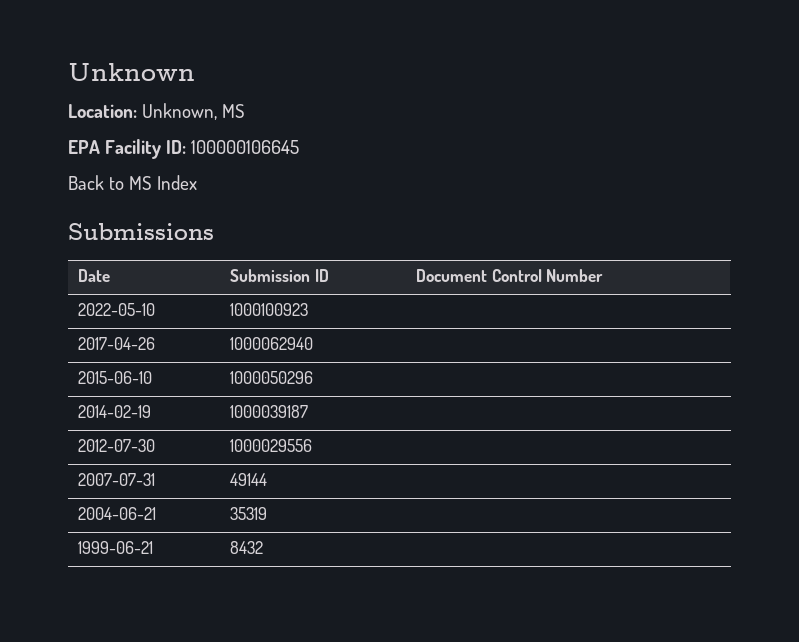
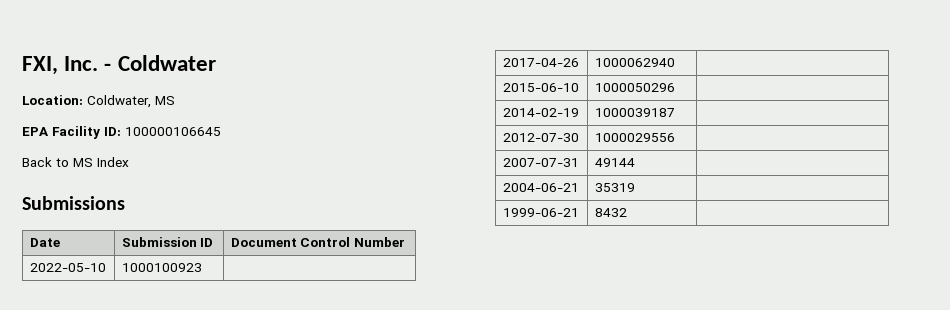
- Unknown
+ FXI, Inc. - Coldwater
- Location: Unknown, MS
+ Location: Coldwater, MS

